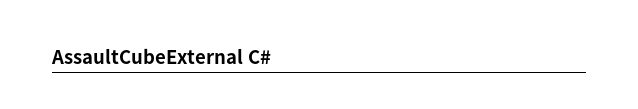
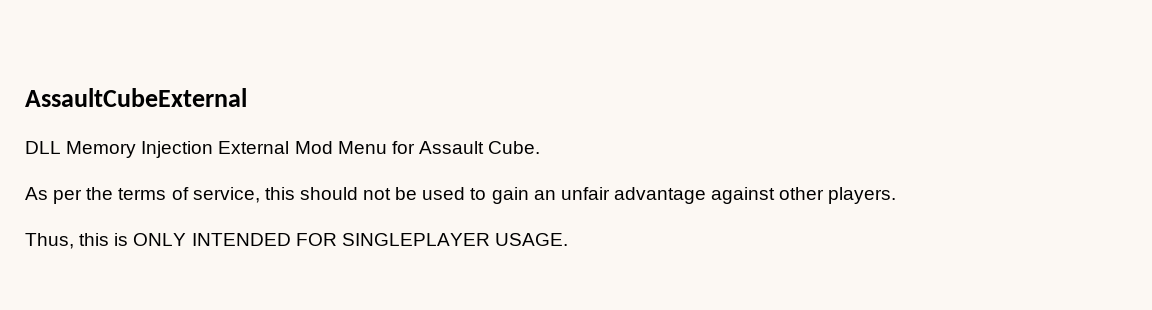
- AssaultCubeExternal C#
+ AssaultCubeExternal
+ DLL Memory Injection External Mod Menu for Assault Cube.
+ As per the terms of service, this should not be used to gain an unfair advantage against other players.
+ Thus, this is ONLY INTENDED FOR SINGLEPLAYER USAGE.

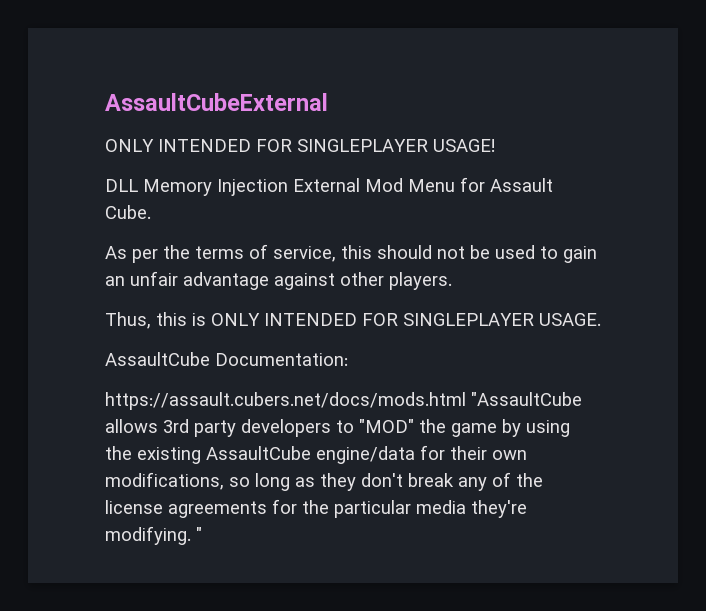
+ ONLY INTENDED FOR SINGLEPLAYER USAGE!
+ AssaultCube Documentation:
+ https://assault.cubers.net/docs/mods.html "AssaultCube allows 3rd party developers to "MOD" the game by using the existing AssaultCube engine/data for their own modifications, so long as they don't break any of the license agreements for the particular media they're modifying. "

